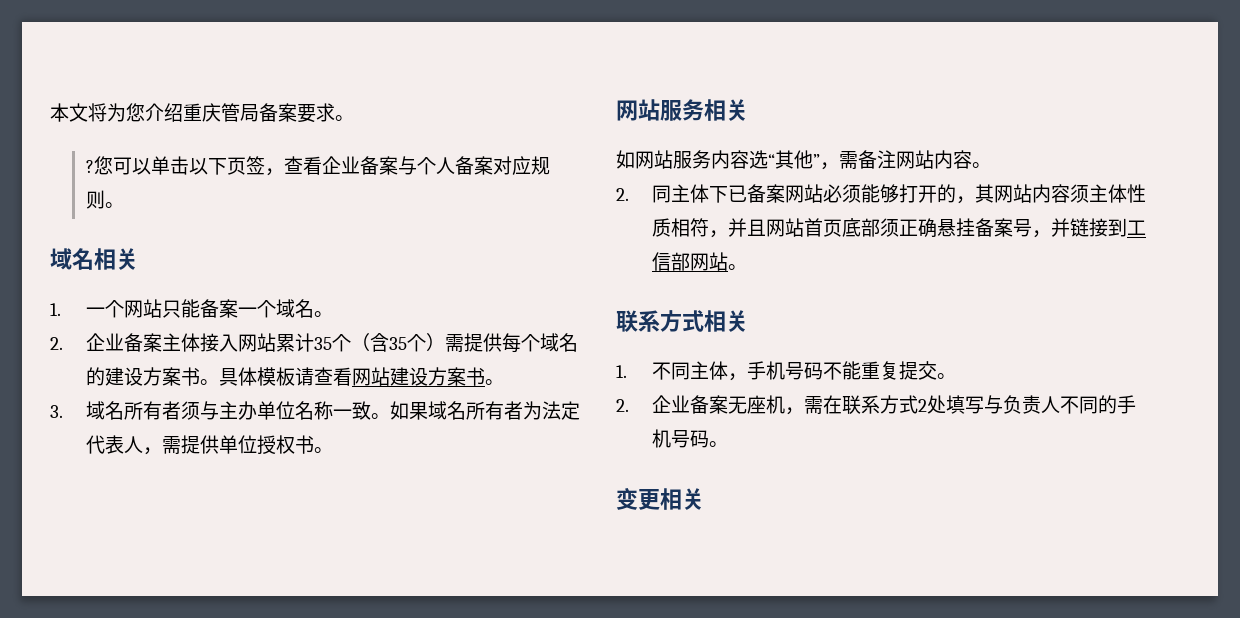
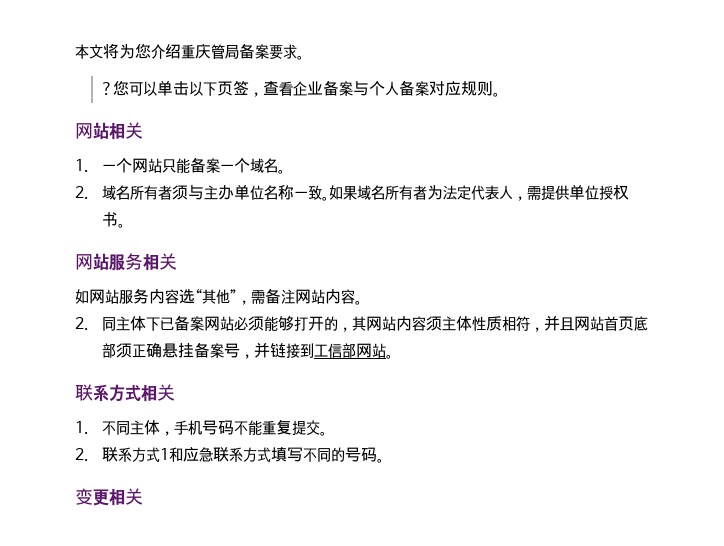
- 域名相关
+ 网站相关
- 2.企业备案主体接入网站累计35个（含35个）需提供每个域名的建设方案书。具体模板请查看网站建设方案书。
- 3.域名所有者须与主办单位名称一致。
+ 2.域名所有者须与主办单位名称一致。
- 2.企业备案无座机，需在联系方式2处填写与负责人不同的手机号码。
+ 2.联系方式1和应急联系方式填写不同的号码。

